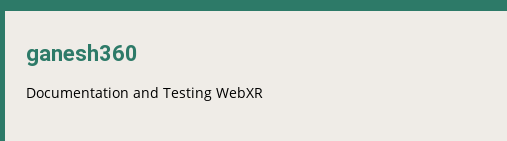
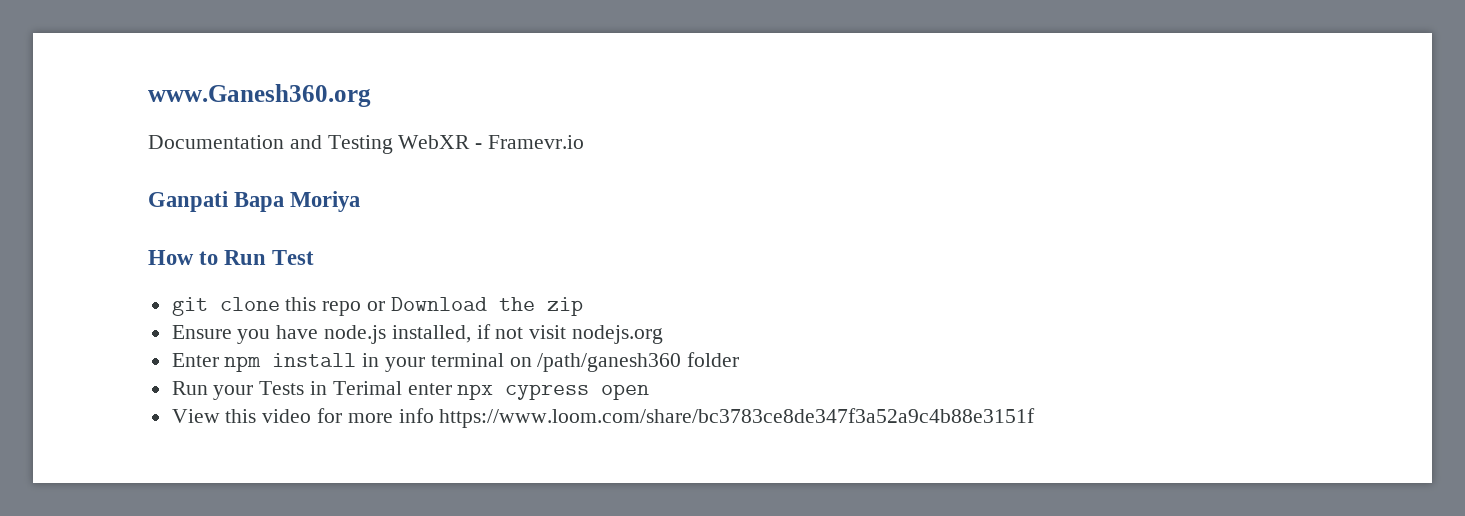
- ganesh360
+ www.Ganesh360.org
- Documentation and Testing WebXR
+ Documentation and Testing WebXR - Framevr.io
+ Ganpati Bapa Moriya
+ How to Run Test
+ git clone this repo or Download the zip
+ Ensure you have node.js installed, if not visit nodejs.org
+ Enter npm install in your terminal on /path/ganesh360 folder
+ Run your Tests in Terimal enter npx cypress open
+ View this video for more info https://www.loom.com/share/bc3783ce8de347f3a52a9c4b88e3151f

